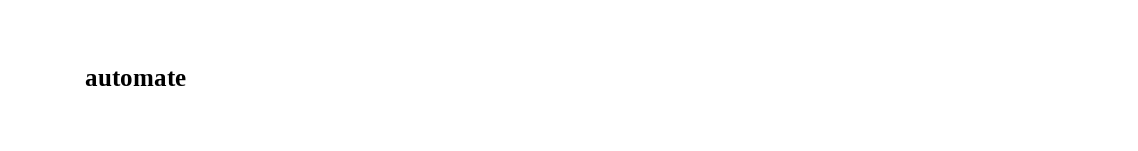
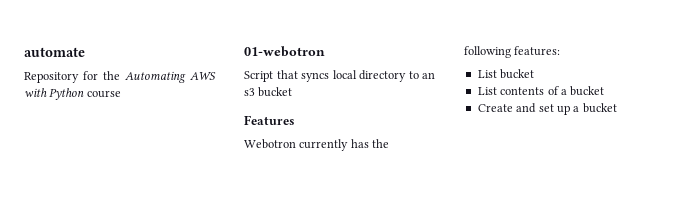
+ Repository for the Automating AWS with Python course
+ 01-webotron
+ Script that syncs local directory to an s3 bucket
+ Features
+ Webotron currently has the following features:
+ List bucket
+ List contents of a bucket
+ Create and set up a bucket

